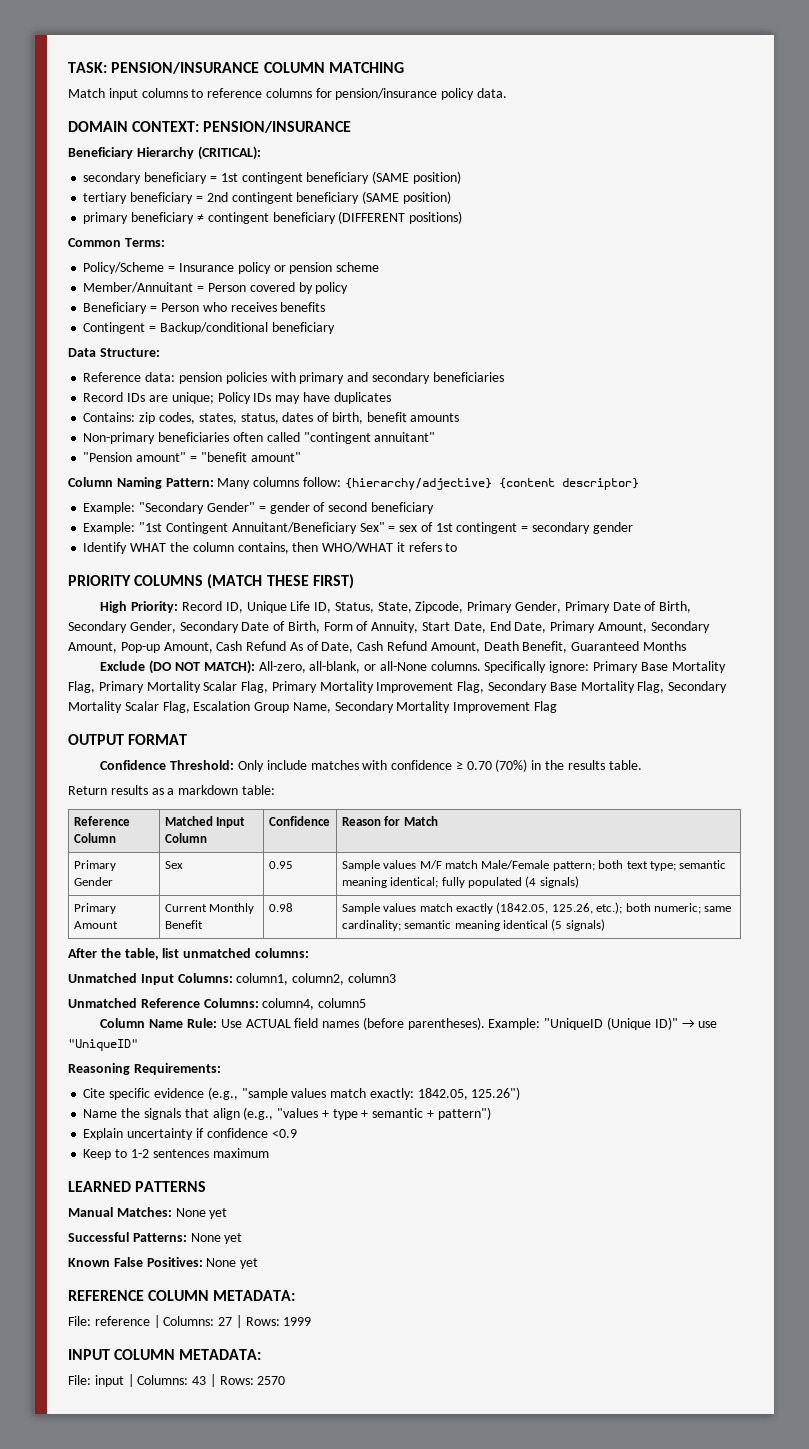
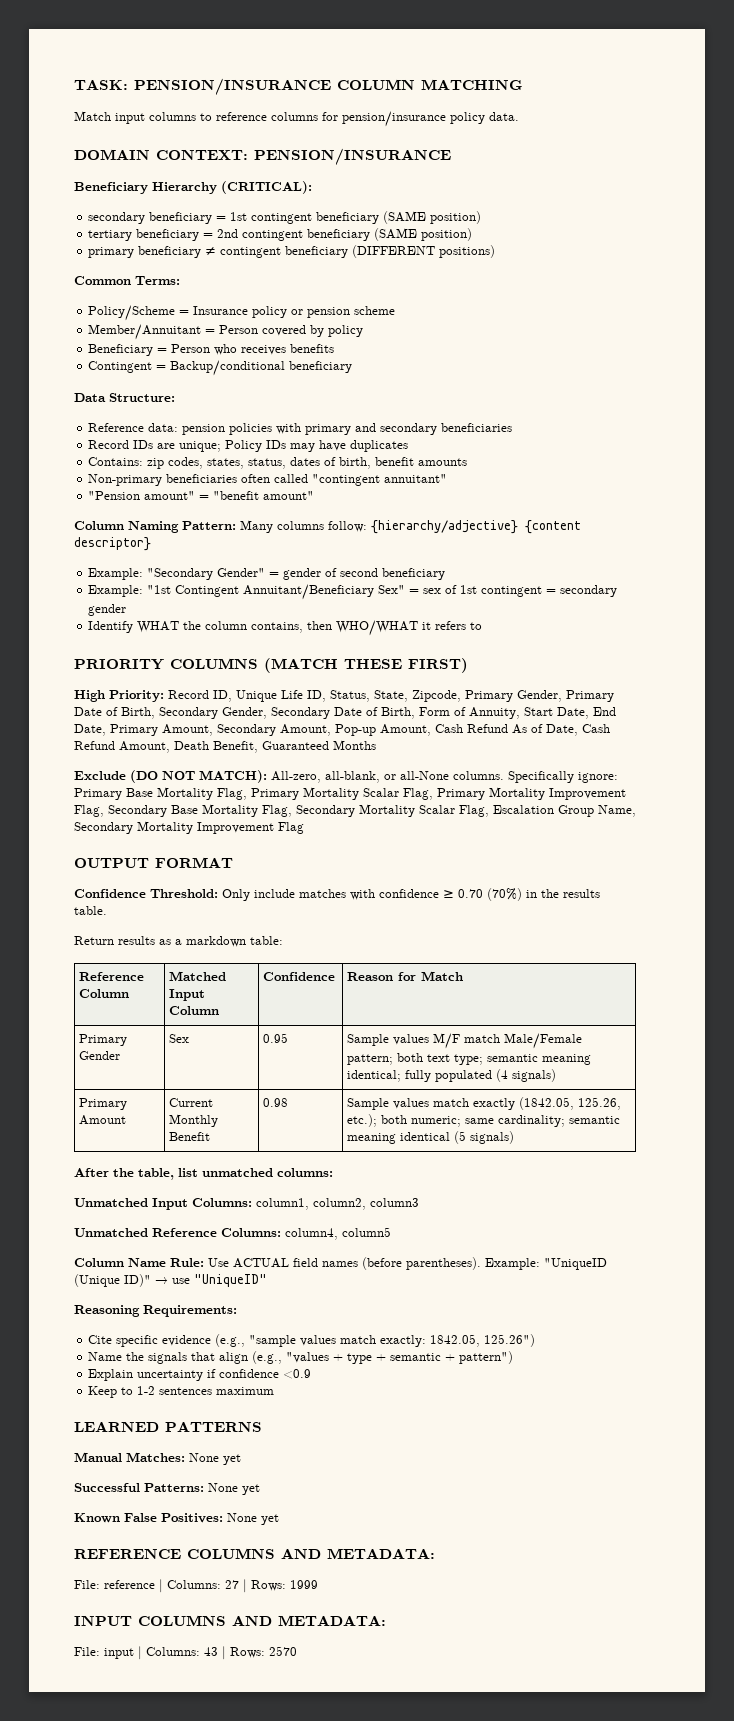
- REFERENCE COLUMN METADATA:
+ REFERENCE COLUMNS AND METADATA:
- INPUT COLUMN METADATA:
+ INPUT COLUMNS AND METADATA:

